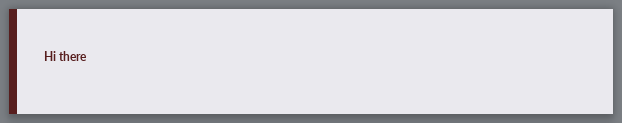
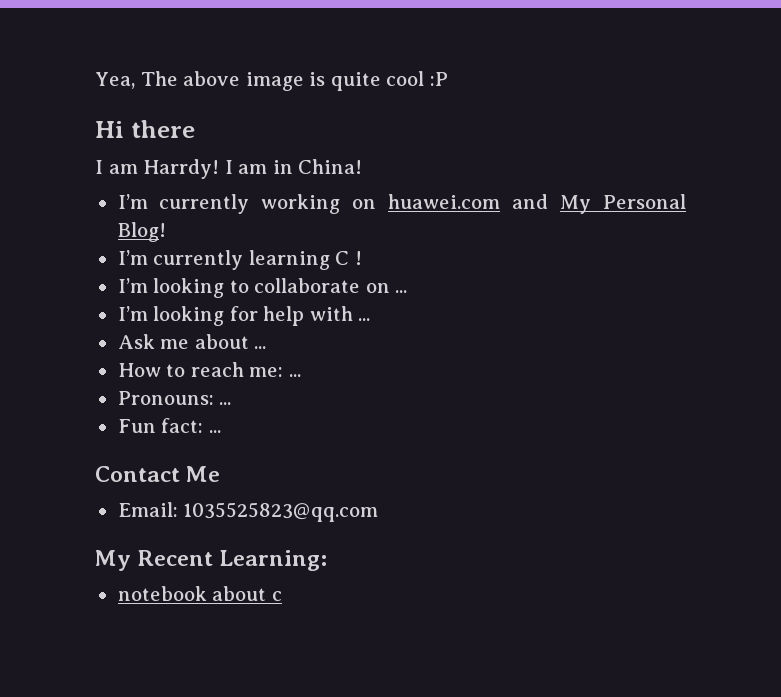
+ Yea, The above image is quite cool :P
  Hi there
+ I am Harrdy! I am in China!
+ I’m currently working on huawei.com and My Personal Blog!
+ I’m currently learning C !
+ I’m looking to collaborate on ...
+ I’m looking for help with ...
+ Ask me about ...
+ How to reach me: ...
+ Pronouns: ...
+ Fun fact: ...
+ Contact Me
+ Email: 1035525823@qq.com
+ My Recent Learning:
+ notebook about c

